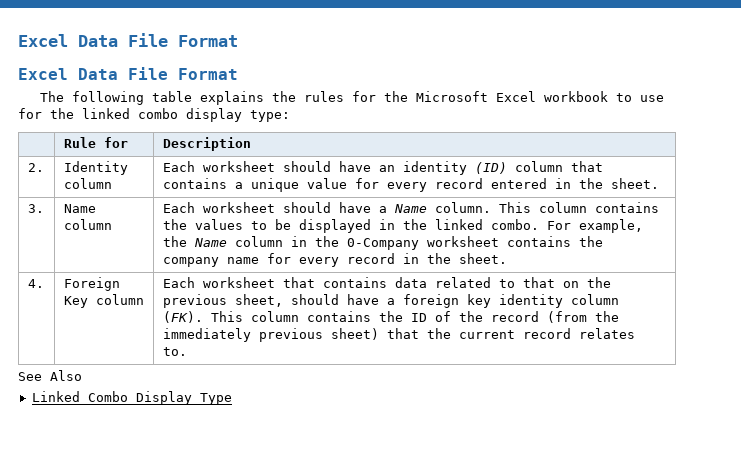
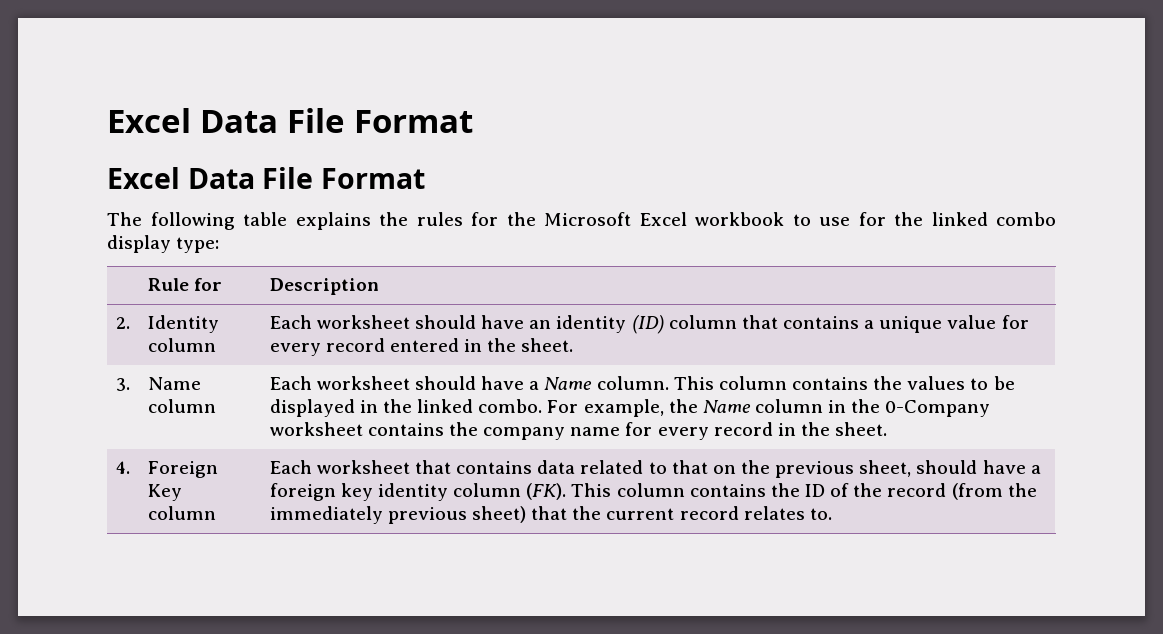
- See Also
- Linked Combo Display Type

